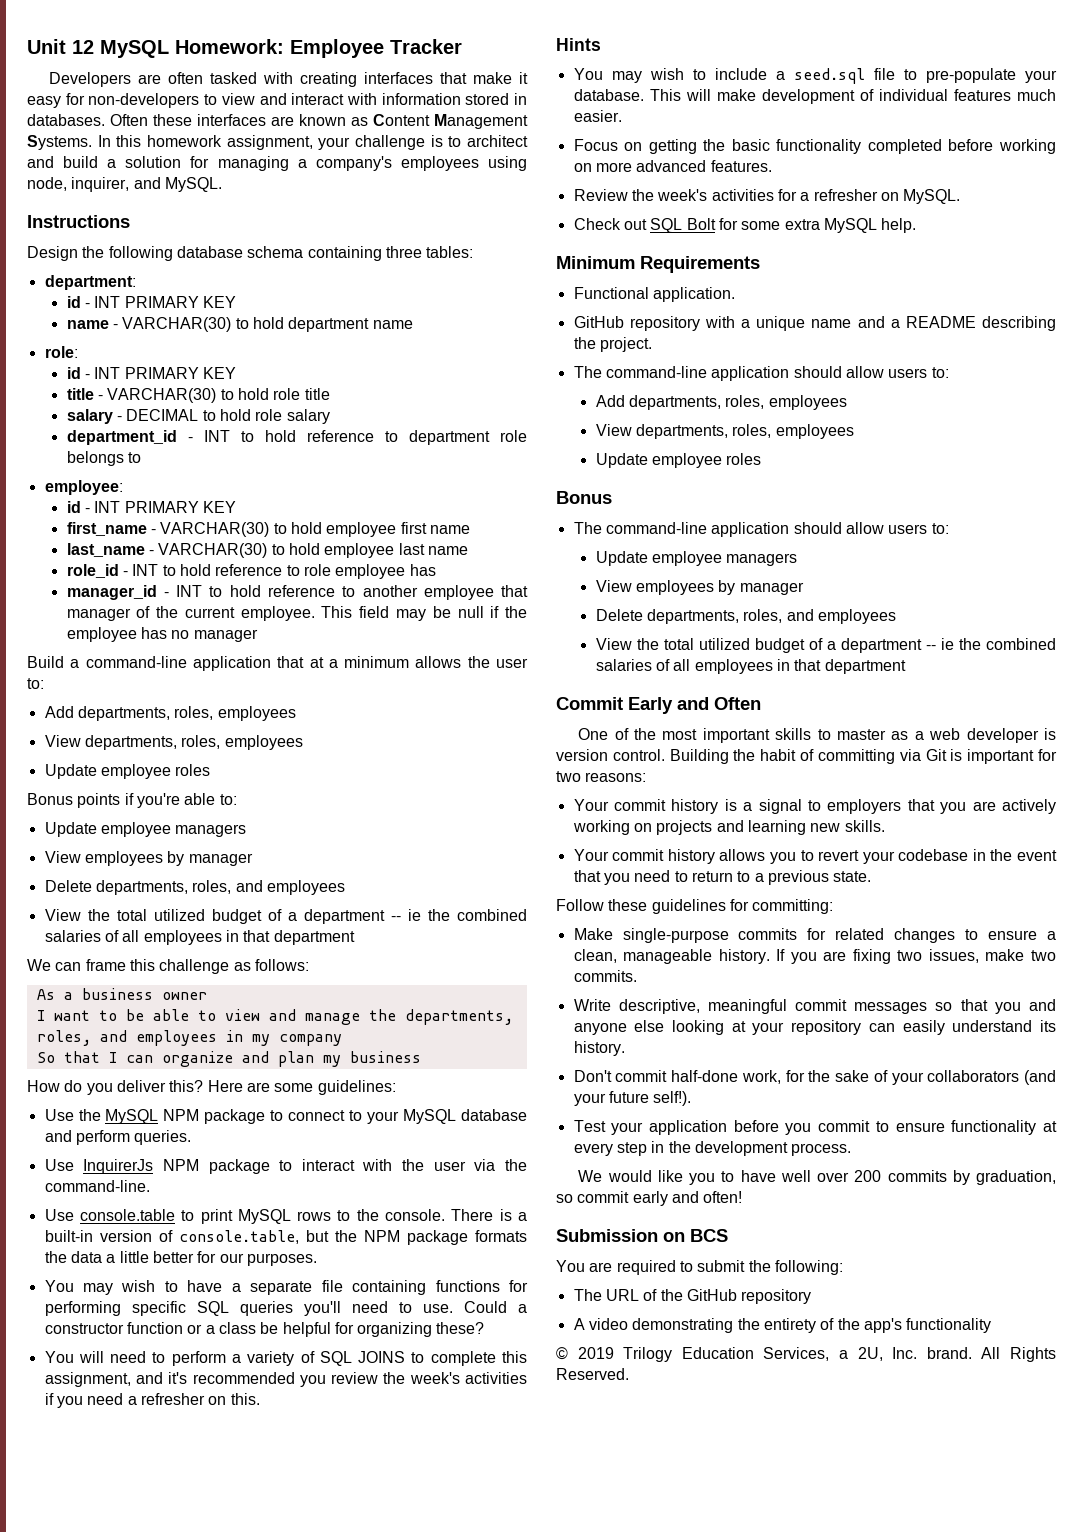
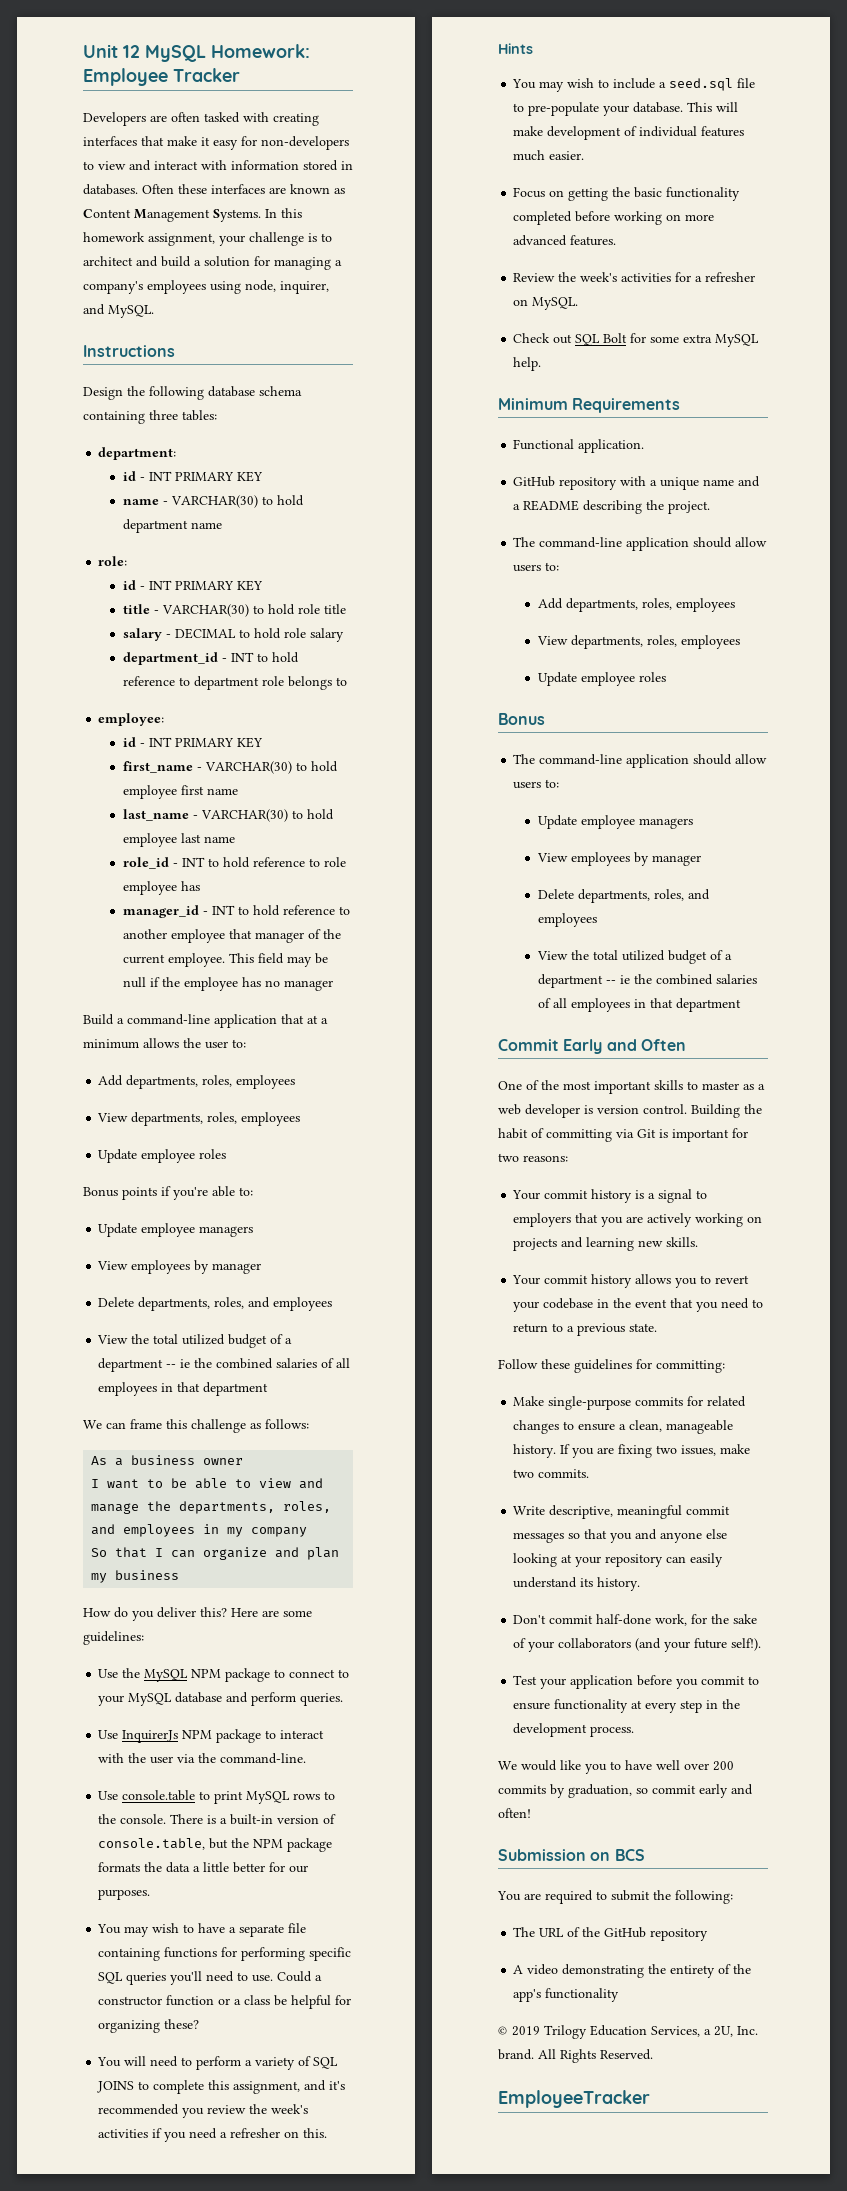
+ EmployeeTracker

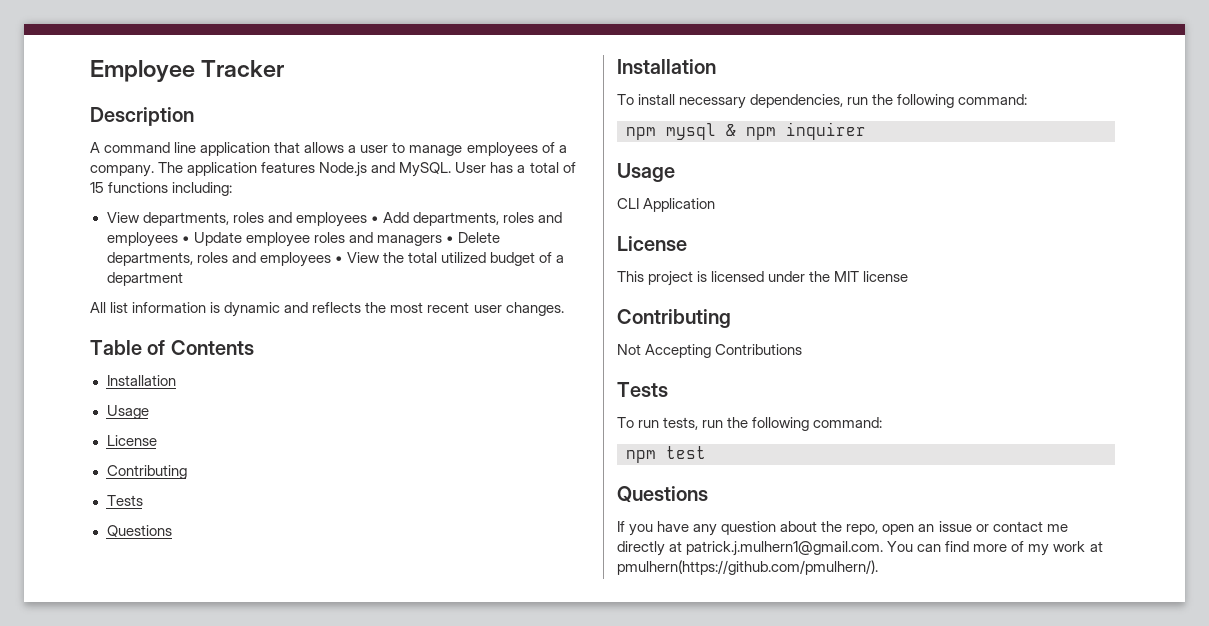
- Unit 12 MySQL Homework: Employee Tracker
- Developers are often tasked with creating interfaces that make it easy for non-developers to view and interact with information stored in databases. Often these interfaces are known as Content Management Systems. In this homework assignment, your challenge is to architect and build a solution for managing a company's employees using node, inquirer, and MySQL.
- Instructions
- Design the following database schema containing three tables:
- department:
- id - INT PRIMARY KEY
- name - VARCHAR(30) to hold department name
- role:
- id - INT PRIMARY KEY
- title - VARCHAR(30) to hold role title
- salary - DECIMAL to hold role salary
- department_id - INT to hold reference to department role belongs to
- employee:
- id - INT PRIMARY KEY
- first_name - VARCHAR(30) to hold employee first name
- last_name - VARCHAR(30) to hold employee last name
- role_id - INT to hold reference to role employee has
- manager_id - INT to hold reference to another employee that manager of the current employee. This field may be null if the employee has no manager
- Build a command-line application that at a minimum allows the user to:
- Add departments, roles, employees
- View departments, roles, employees
- Update employee roles
- Bonus points if you're able to:
- Update employee managers
- View employees by manager
- Delete departments, roles, and employees
- View the total utilized budget of a department -- ie the combined salaries of all employees in that department
- We can frame this challenge as follows:
- As a business owner
- I want to be able to view and manage the departments, roles, and employees in my company
- So that I can organize and plan my business
- How do you deliver this? Here are some guidelines:
- Use the MySQL NPM package to connect to your MySQL database and perform queries.
- Use InquirerJs NPM package to interact with the user via the command-line.
- Use console.table to print MySQL rows to the console. There is a built-in version of console.table, but the NPM package formats the data a little better for our purposes.
- You may wish to have a separate file containing functions for performing specific SQL queries you'll need to use. Could a constructor function or a class be helpful for organizing these?
- You will need to perform a variety of SQL JOINS to complete this assignment, and it's recommended you review the week's activities if you need a refresher on this.
- Hints
- You may wish to include a seed.sql file to pre-populate your database. This will make development of individual features much easier.
- Focus on getting the basic functionality completed before working on more advanced features.
- Review the week's activities for a refresher on MySQL.
- Check out SQL Bolt for some extra MySQL help.
- Minimum Requirements
- Functional application.
- GitHub repository with a unique name and a README describing the project.
- The command-line application should allow users to:
- Add departments, roles, employees
- View departments, roles, employees
- Update employee roles
- Bonus
- The command-line application should allow users to:
- Update employee managers
- View employees by manager
- Delete departments, roles, and employees
- View the total utilized budget of a department -- ie the combined salaries of all employees in that department
- Commit Early and Often
- One of the most important skills to master as a web developer is version control. Building the habit of committing via Git is important for two reasons:
- Your commit history is a signal to employers that you are actively working on projects and learning new skills.
- Your commit history allows you to revert your codebase in the event that you need to return to a previous state.
- Follow these guidelines for committing:
- Make single-purpose commits for related changes to ensure a clean, manageable history. If you are fixing two issues, make two commits.
- Write descriptive, meaningful commit messages so that you and anyone else looking at your repository can easily understand its history.
- Don't commit half-done work, for the sake of your collaborators (and your future self!).
- Test your application before you commit to ensure functionality at every step in the development process.
- We would like you to have well over 200 commits by graduation, so commit early and often!
- Submission on BCS
- You are required to submit the following:
- The URL of the GitHub repository
- A video demonstrating the entirety of the app's functionality
- © 2019 Trilogy Education Services, a 2U, Inc. brand. All Rights Reserved.
- EmployeeTracker
+ Employee Tracker
+ Description
+ A command line application that allows a user to manage employees of a company. The application features Node.js and MySQL. User has a total of 15 functions including:
+ View departments, roles and employees • Add departments, roles and employees • Update employee roles and managers • Delete departments, roles and employees • View the total utilized budget of a department
+ All list information is dynamic and reflects the most recent user changes.
+ Table of Contents
+ Installation
+ Usage
+ License
+ Contributing
+ Tests
+ Questions
+ Installation
+ To install necessary dependencies, run the following command:
+ npm mysql & npm inquirer
+ Usage
+ CLI Application
+ License
+ This project is licensed under the MIT license
+ Contributing
+ Not Accepting Contributions
+ Tests
+ To run tests, run the following command:
+ npm test
+ Questions
+ If you have any question about the repo, open an issue or contact me directly at patrick.j.mulhern1@gmail.com. You can find more of my work at pmulhern(https://github.com/pmulhern/).

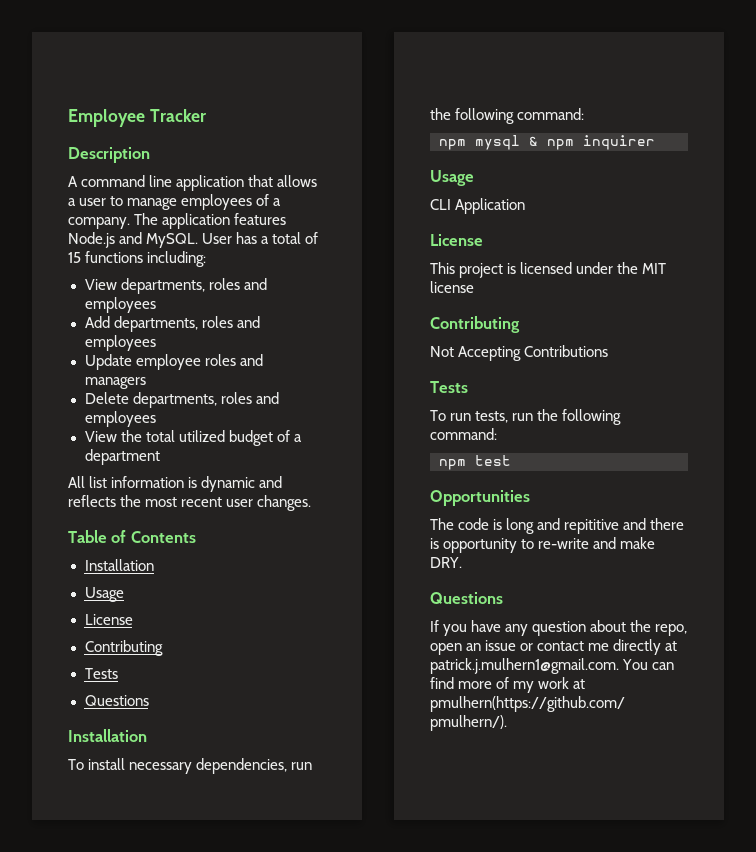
- View departments, roles and employees • Add departments, roles and employees • Update employee roles and managers • Delete departments, roles and employees • View the total utilized budget of a department
+ View departments, roles and employees
+ Add departments, roles and employees
+ Update employee roles and managers
+ Delete departments, roles and employees
+ View the total utilized budget of a department
+ Opportunities
+ The code is long and repititive and there is opportunity to re-write and make DRY.

